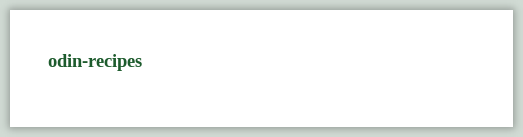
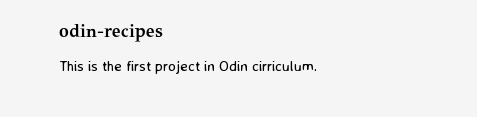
+ This is the first project in Odin cirriculum.

